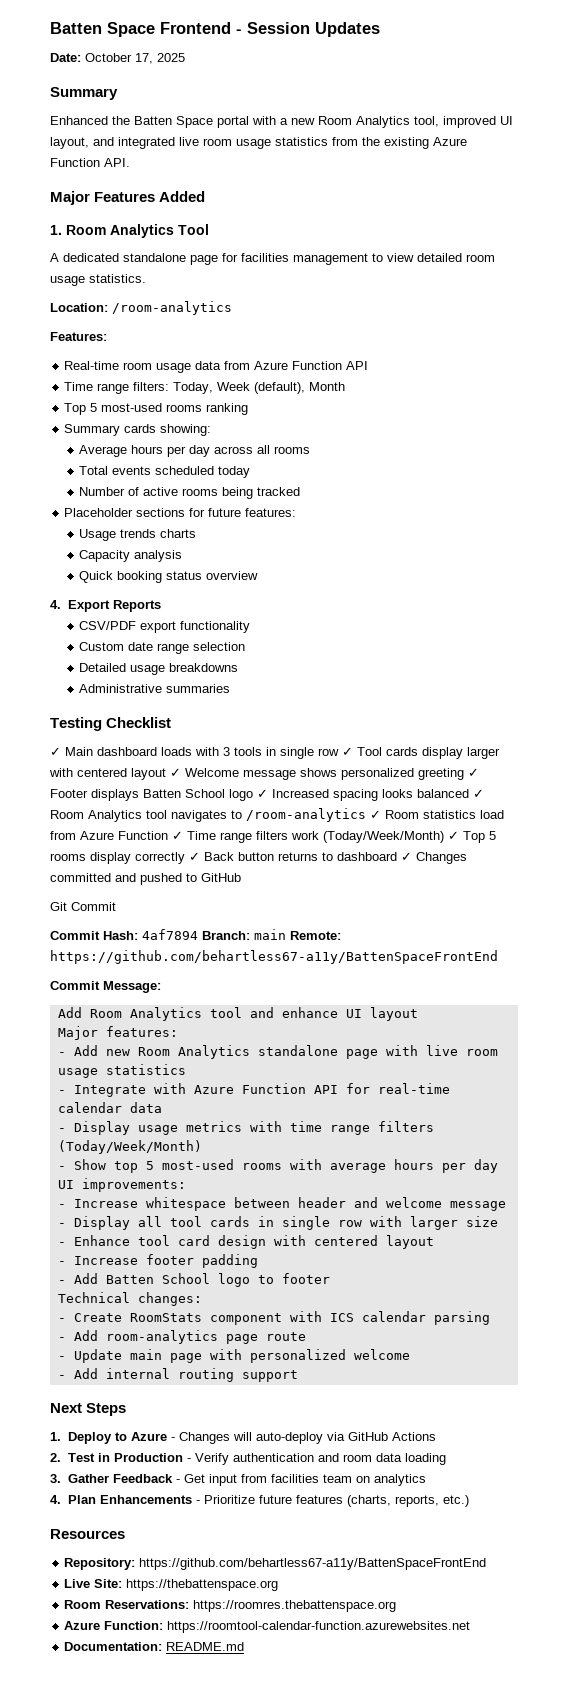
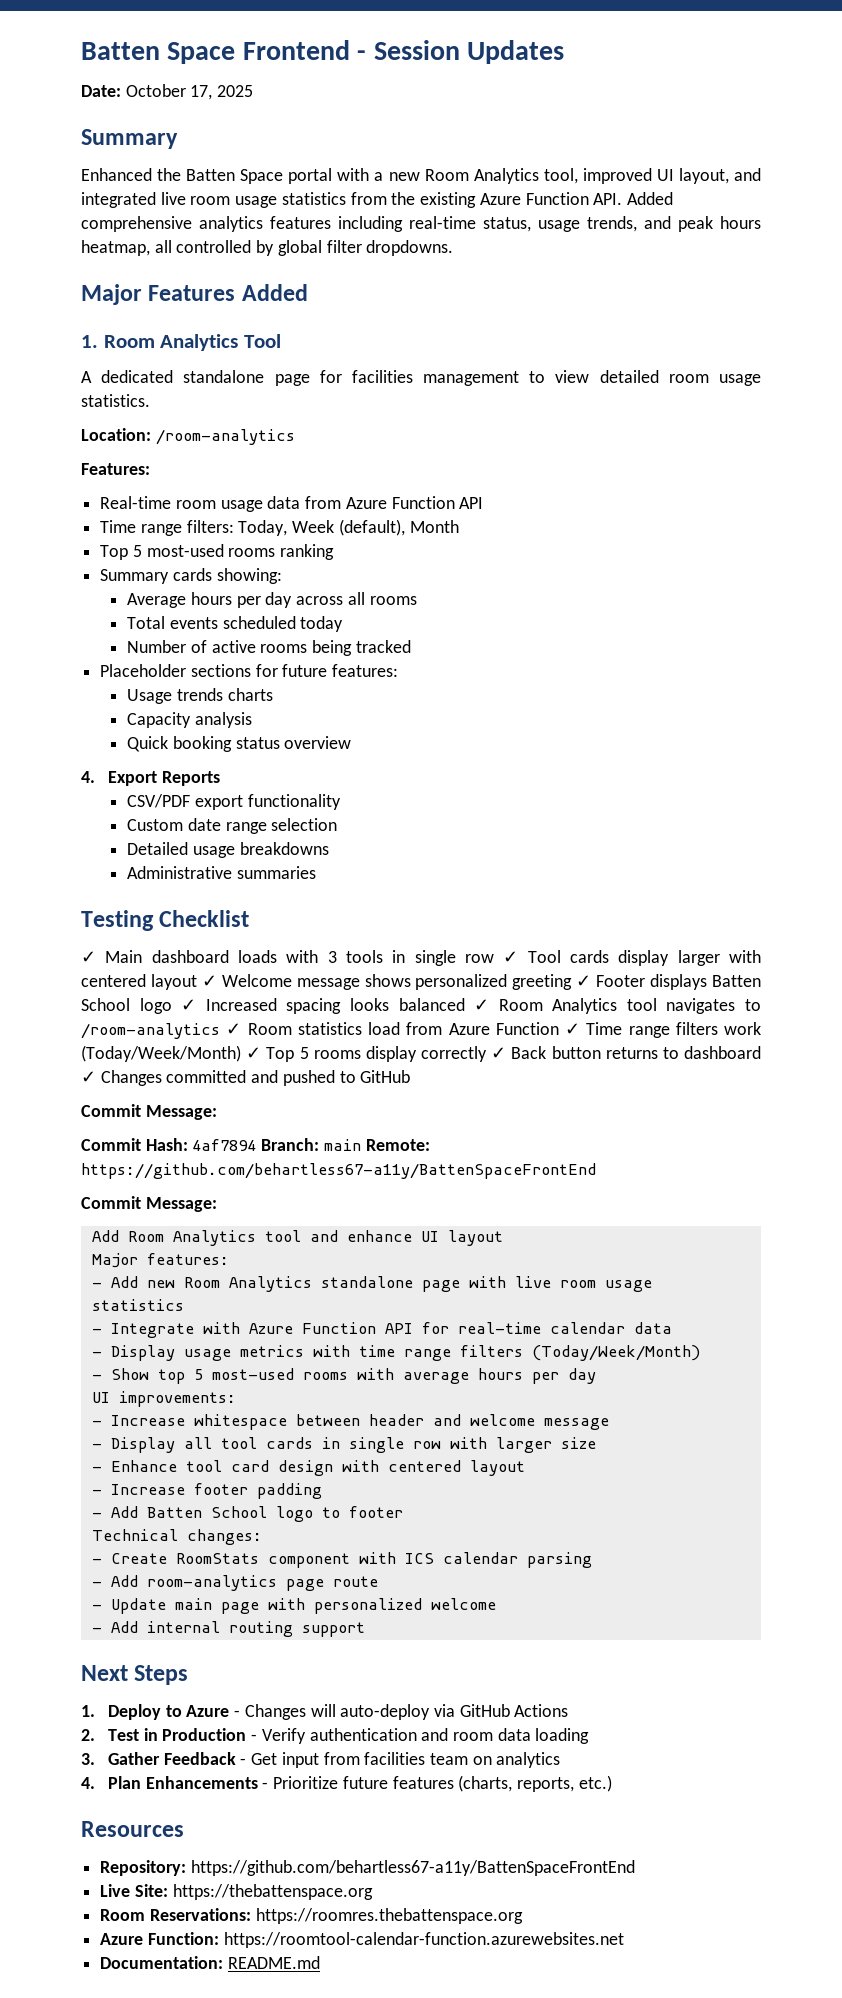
- Enhanced the Batten Space portal with a new Room Analytics tool, improved UI layout, and integrated live room usage statistics from the existing Azure Function API.
+ Enhanced the Batten Space portal with a new Room Analytics tool, improved UI layout, and integrated live room usage statistics from the existing Azure Function API. Added comprehensive analytics features including real-time status, usage trends, and peak hours heatmap, all controlled by global filter dropdowns.
  ✓ Main dashboard loads with 3 tools in single row ✓ Tool cards display larger with centered layout ✓ Welcome message shows personalized greeting ✓ Footer displays Batten School logo ✓ Increased spacing looks balanced ✓ Room Analytics tool navigates to /room-analytics ✓ Room statistics load from Azure Function ✓ Time range filters work (Today/Week/Month) ✓ Top 5 rooms display correctly ✓ Back button returns to dashboard ✓ Changes committed and pushed to GitHub
- Git Commit
+ Commit Message:

